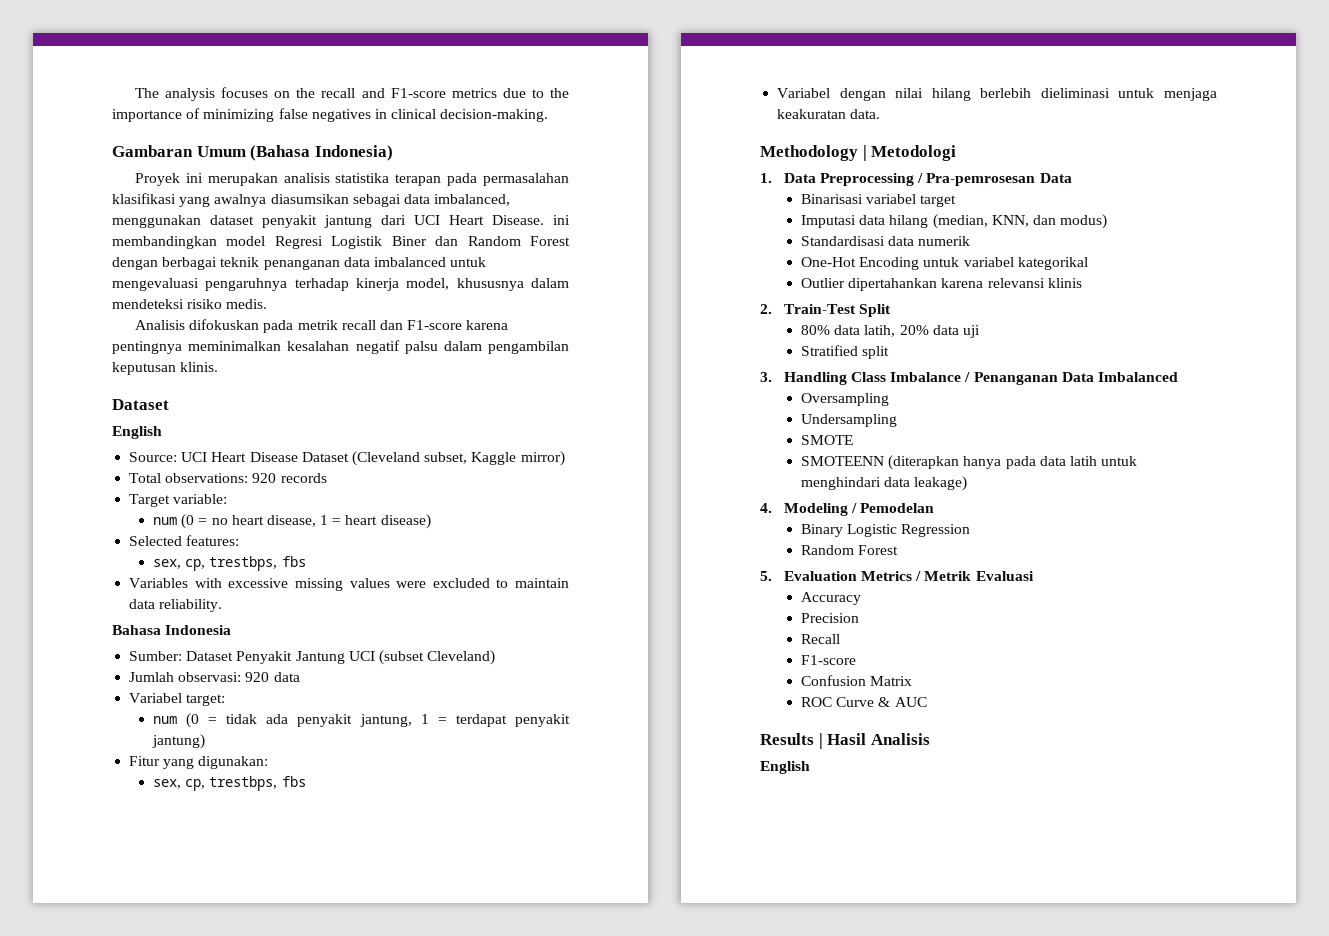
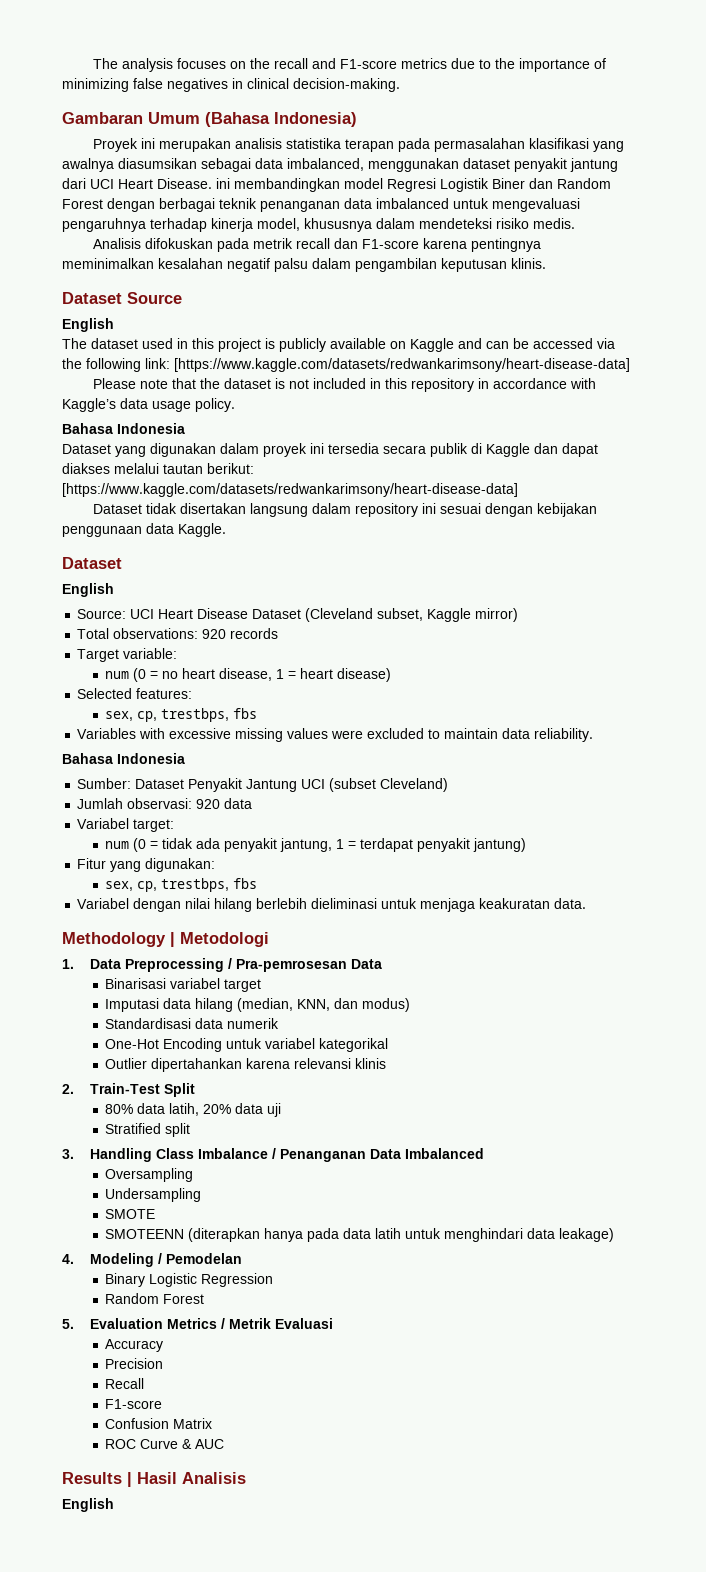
+ Dataset Source
+ English
+ The dataset used in this project is publicly available on Kaggle and can be accessed via the following link: [https://www.kaggle.com/datasets/redwankarimsony/heart-disease-data]
+ Please note that the dataset is not included in this repository in accordance with Kaggle’s data usage policy.
+ Bahasa Indonesia
+ Dataset yang digunakan dalam proyek ini tersedia secara publik di Kaggle dan dapat diakses melalui tautan berikut: [https://www.kaggle.com/datasets/redwankarimsony/heart-disease-data]
+ Dataset tidak disertakan langsung dalam repository ini sesuai dengan kebijakan penggunaan data Kaggle.

